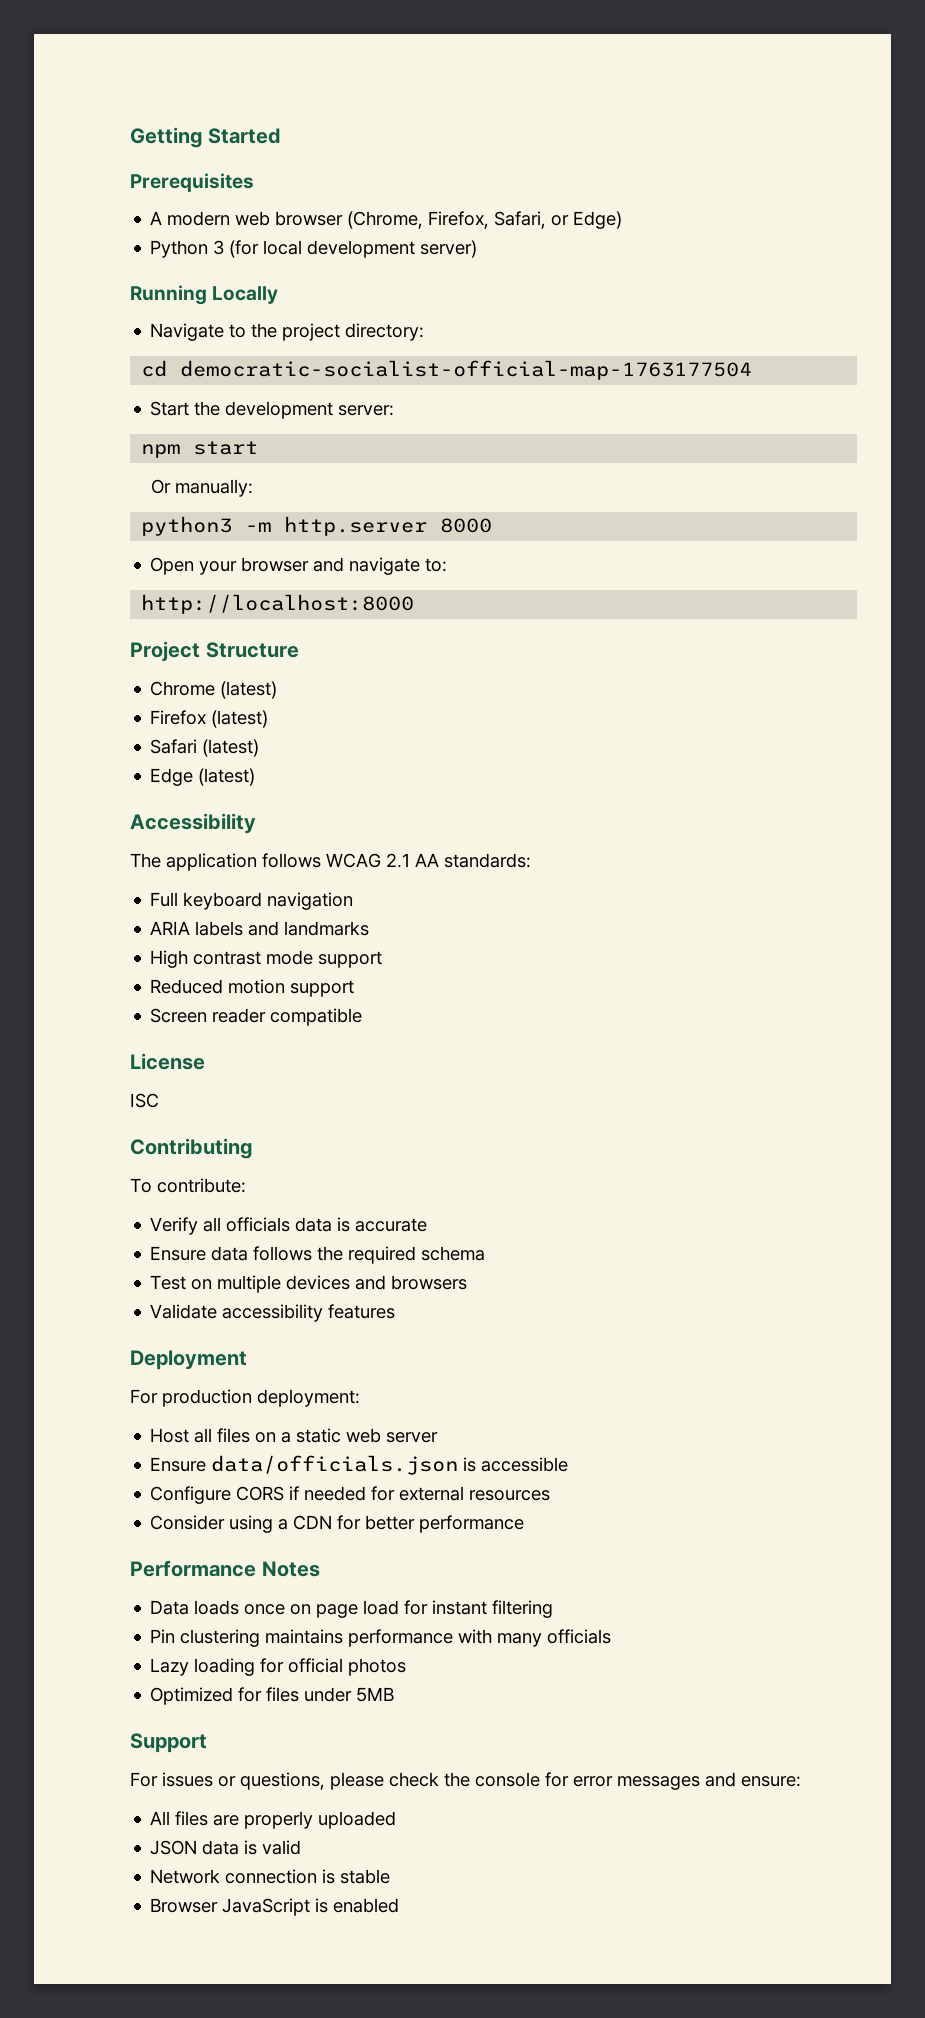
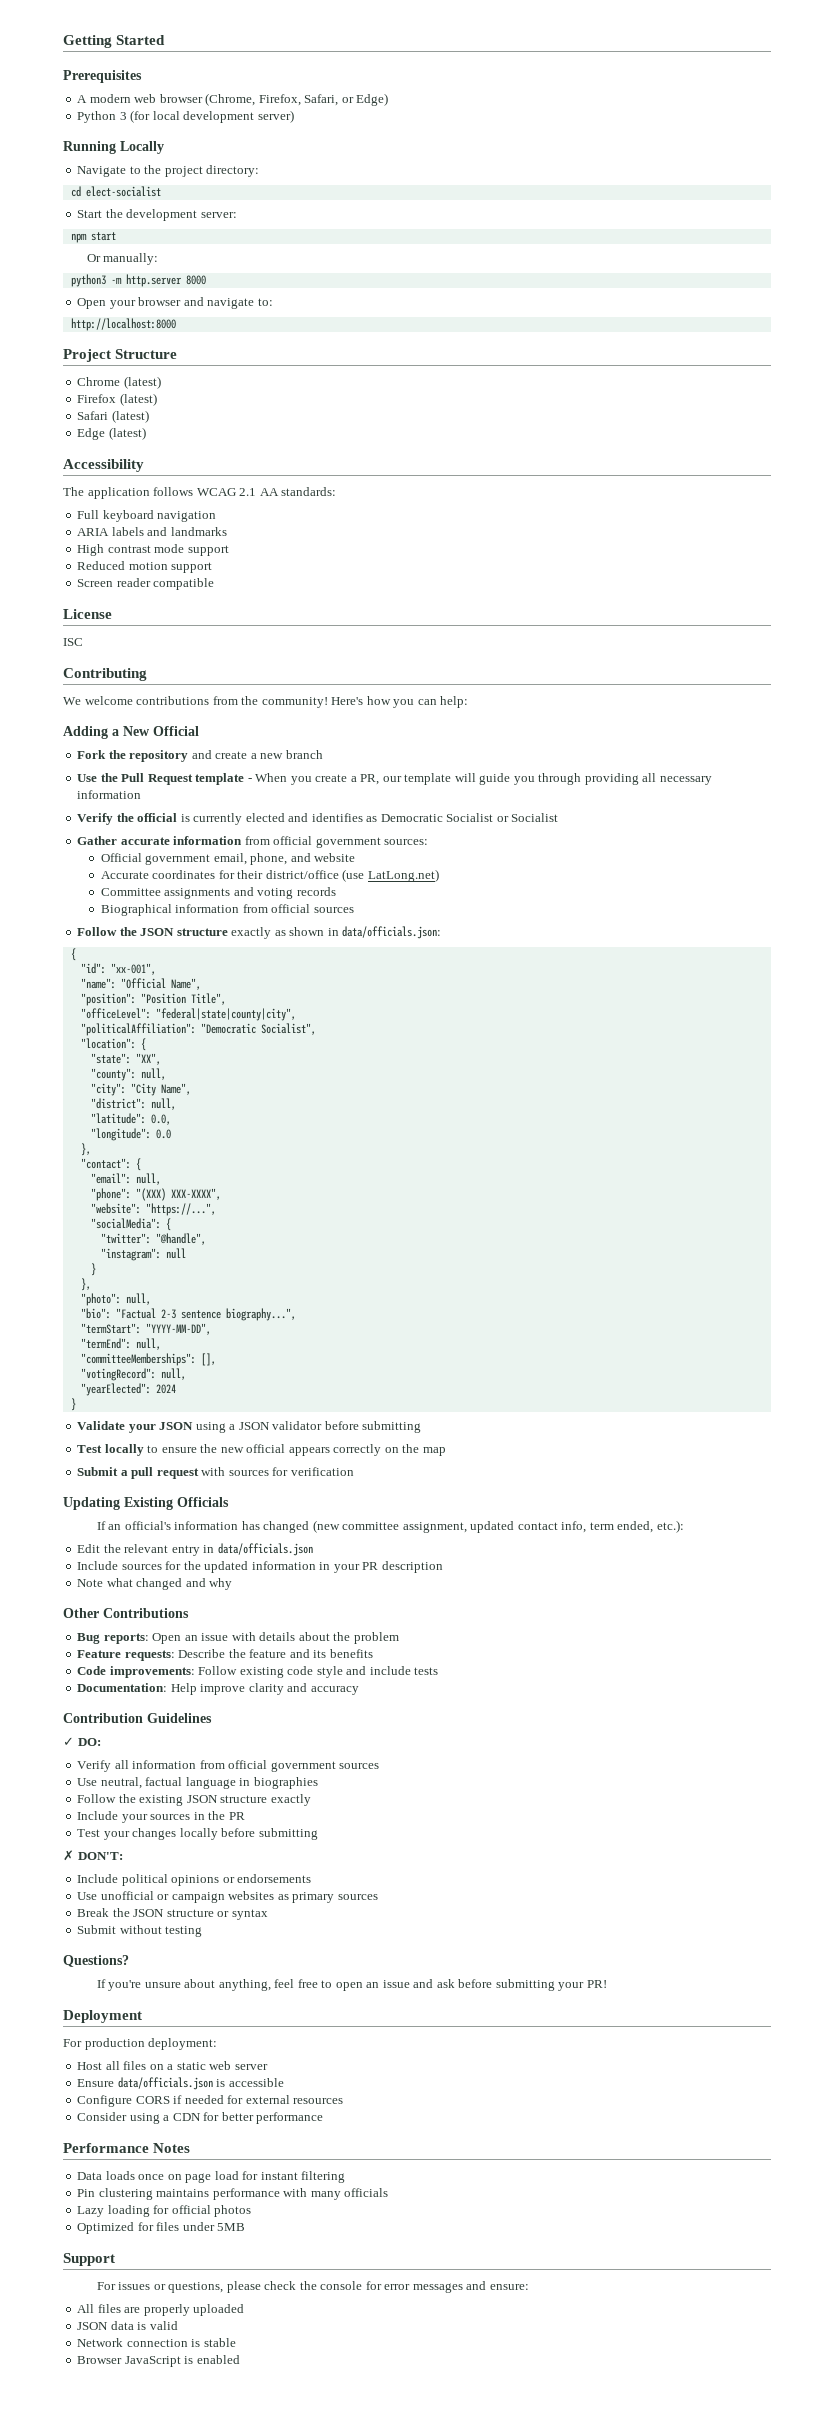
- cd democratic-socialist-official-map-1763177504
+ cd elect-socialist
- To contribute:
- Verify all officials data is accurate
- Ensure data follows the required schema
- Test on multiple devices and browsers
- Validate accessibility features
+ We welcome contributions from the community! Here's how you can help:
+ Adding a New Official
+ Fork the repository and create a new branch
+ Use the Pull Request template - When you create a PR, our template will guide you through providing all necessary information
+ Verify the official is currently elected and identifies as Democratic Socialist or Socialist
+ Gather accurate information from official government sources:
+ Official government email, phone, and website
+ Accurate coordinates for their district/office (use LatLong.net)
+ Committee assignments and voting records
+ Biographical information from official sources
+ Follow the JSON structure exactly as shown in data/officials.json:
+ {
+ "id": "xx-001",
+ "name": "Official Name",
+ "position": "Position Title",
+ "officeLevel": "federal|state|county|city",
+ "politicalAffiliation": "Democratic Socialist",
+ "location": {
+ "state": "XX",
+ "county": null,
+ "city": "City Name",
+ "district": null,
+ "latitude": 0.0,
+ "longitude": 0.0
+ },
+ "contact": {
+ "email": null,
+ "phone": "(XXX) XXX-XXXX",
+ "website": "https://...",
+ "socialMedia": {
+ "twitter": "@handle",
+ "instagram": null
+ }
+ },
+ "photo": null,
+ "bio": "Factual 2-3 sentence biography...",
+ "termStart": "YYYY-MM-DD",
+ "termEnd": null,
+ "committeeMemberships": [],
+ "votingRecord": null,
+ "yearElected": 2024
+ }
+ Validate your JSON using a JSON validator before submitting
+ Test locally to ensure the new official appears correctly on the map
+ Submit a pull request with sources for verification
+ Updating Existing Officials
+ If an official's information has changed (new committee assignment, updated contact info, term ended, etc.):
+ Edit the relevant entry in data/officials.json
+ Include sources for the updated information in your PR description
+ Note what changed and why
+ Other Contributions
+ Bug reports: Open an issue with details about the problem
+ Feature requests: Describe the feature and its benefits
+ Code improvements: Follow existing code style and include tests
+ Documentation: Help improve clarity and accuracy
+ Contribution Guidelines
+ ✓ DO:
+ Verify all information from official government sources
+ Use neutral, factual language in biographies
+ Follow the existing JSON structure exactly
+ Include your sources in the PR
+ Test your changes locally before submitting
+ ✗ DON'T:
+ Include political opinions or endorsements
+ Use unofficial or campaign websites as primary sources
+ Break the JSON structure or syntax
+ Submit without testing
+ Questions?
+ If you're unsure about anything, feel free to open an issue and ask before submitting your PR!

